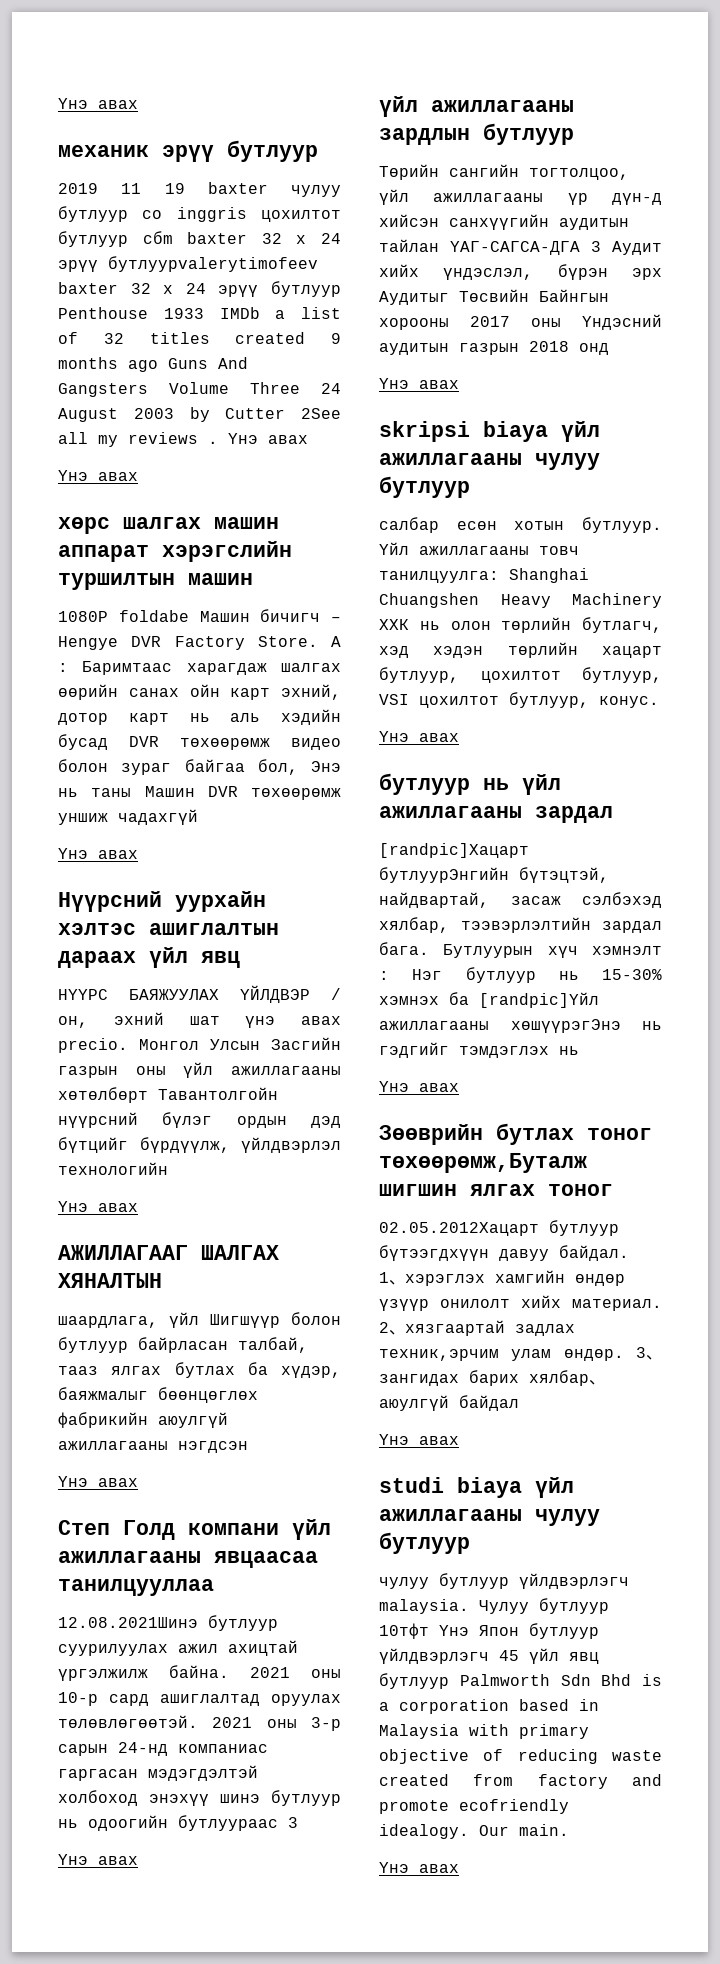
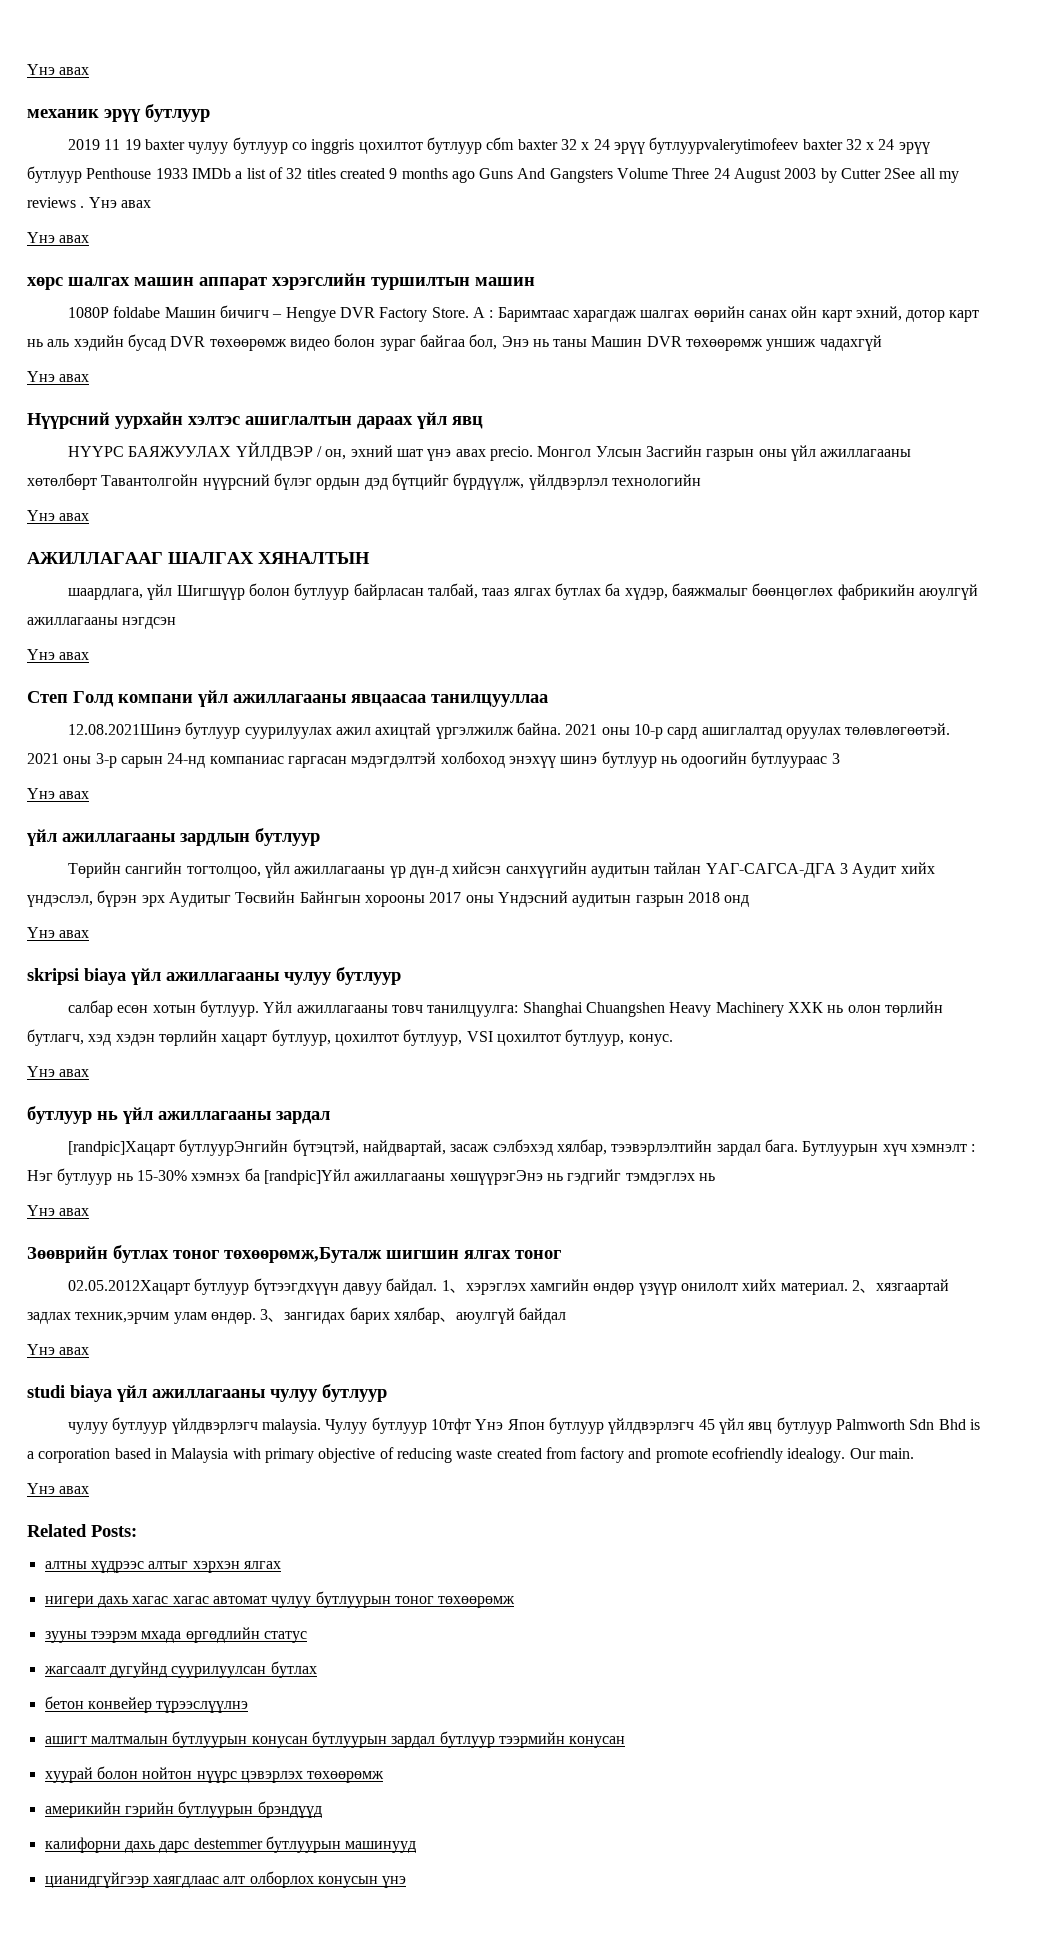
+ Related Posts:
+ алтны хүдрээс алтыг хэрхэн ялгах
+ нигери дахь хагас хагас автомат чулуу бутлуурын тоног төхөөрөмж
+ зууны тээрэм мхада өргөдлийн статус
+ жагсаалт дугуйнд суурилуулсан бутлах
+ бетон конвейер түрээслүүлнэ
+ ашигт малтмалын бутлуурын конусан бутлуурын зардал бутлуур тээрмийн конусан
+ хуурай болон нойтон нүүрс цэвэрлэх төхөөрөмж
+ америкийн гэрийн бутлуурын брэндүүд
+ калифорни дахь дарс destemmer бутлуурын машинууд
+ цианидгүйгээр хаягдлаас алт олборлох конусын үнэ

